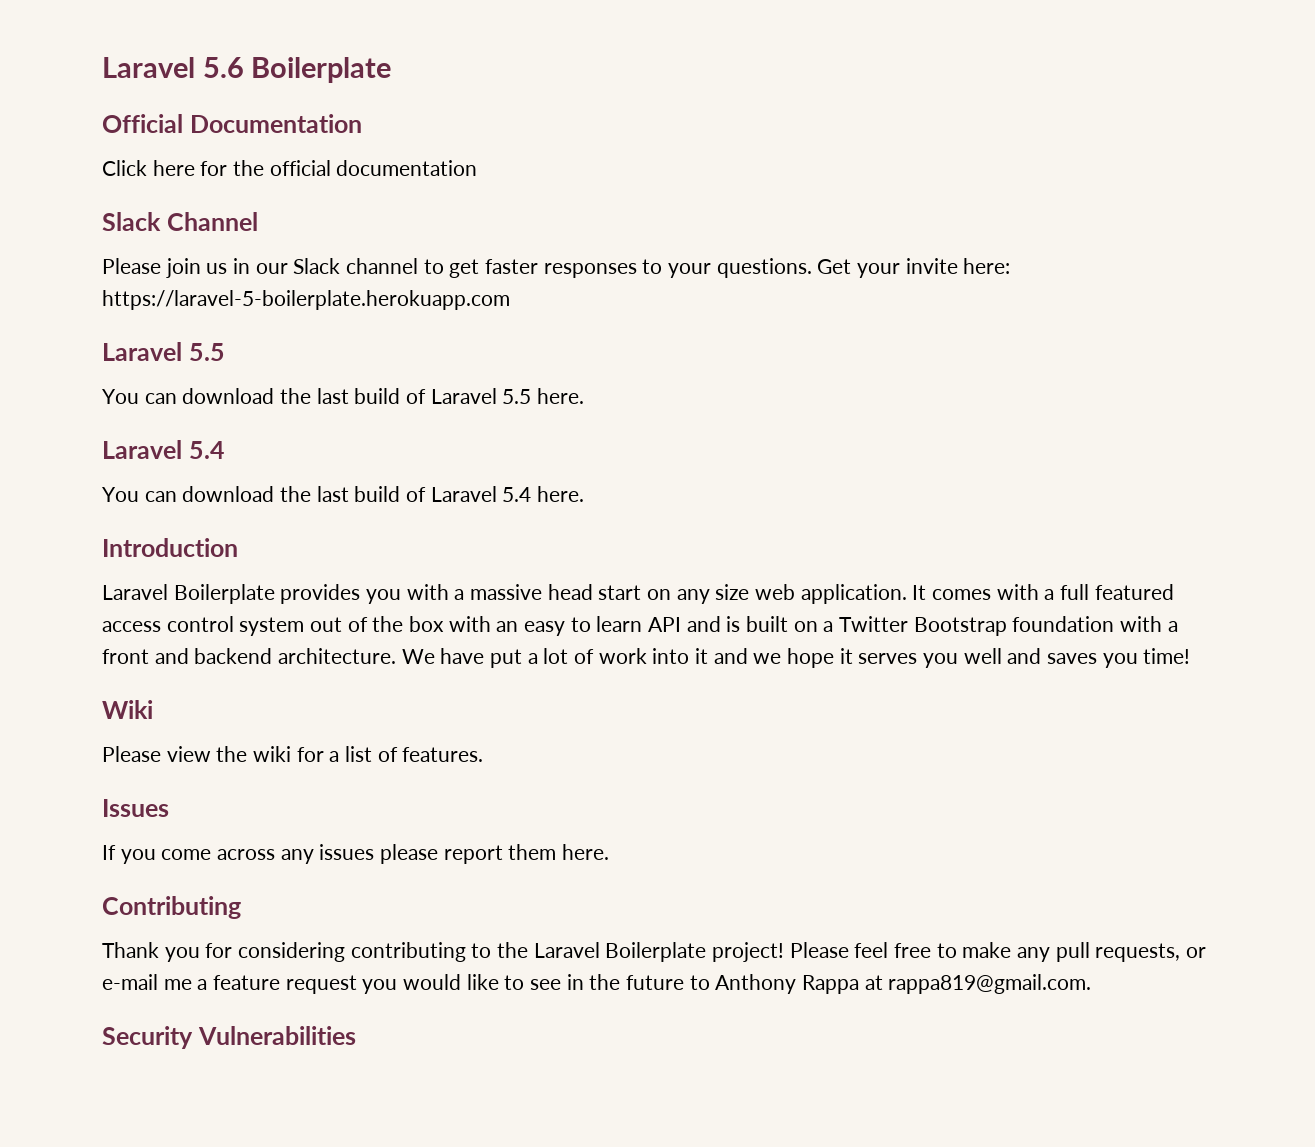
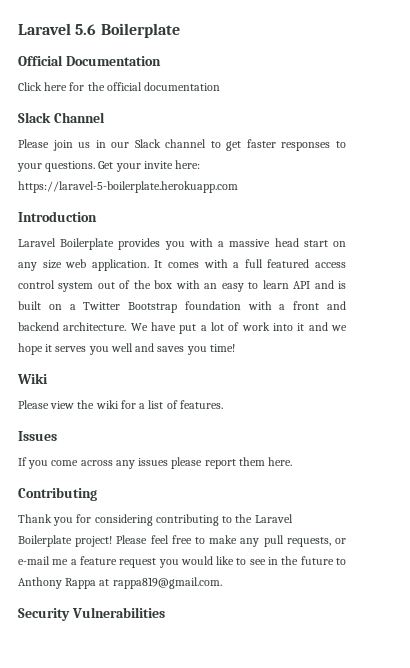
  Get your invite here: https://laravel-5-boilerplate.herokuapp.com
- Laravel 5.5
- You can download the last build of Laravel 5.5 here.
- Laravel 5.4
- You can download the last build of Laravel 5.4 here.

